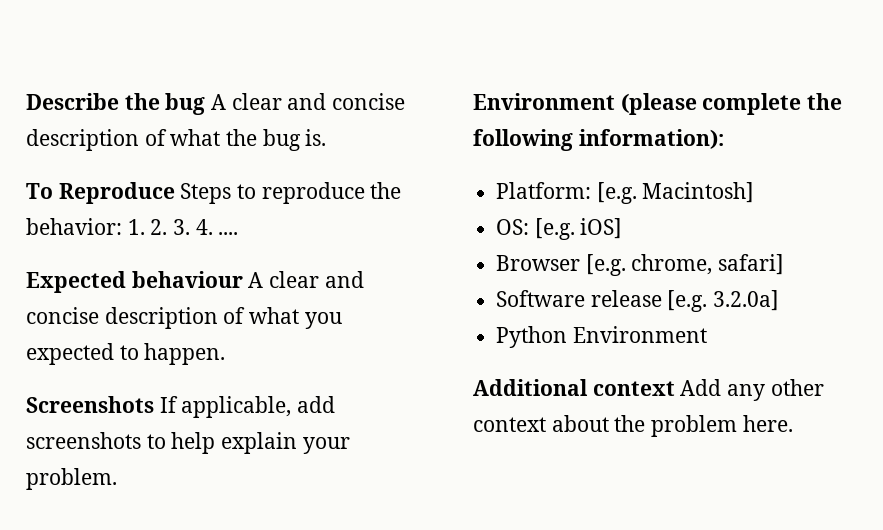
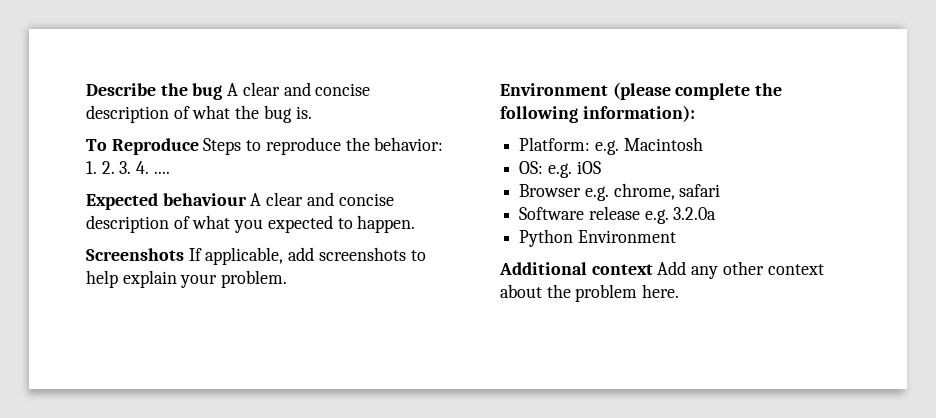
- Platform: [e.g. Macintosh]
+ Platform: e.g. Macintosh
- OS: [e.g. iOS]
+ OS: e.g. iOS
- Browser [e.g. chrome, safari]
+ Browser e.g. chrome, safari
- Software release [e.g. 3.2.0a]
+ Software release e.g. 3.2.0a

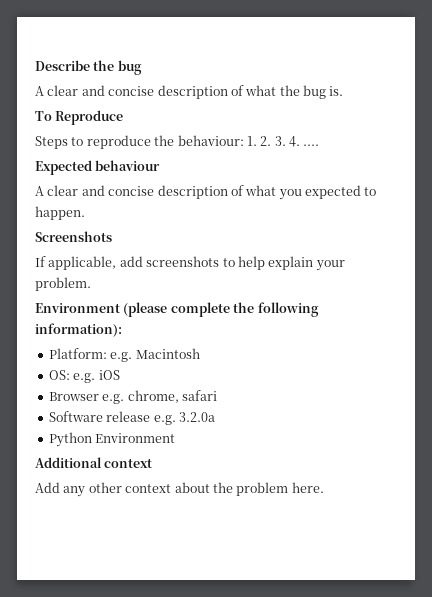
- Describe the bug A clear and concise description of what the bug is.
+ Describe the bug
+ A clear and concise description of what the bug is.
- To Reproduce Steps to reproduce the behavior: 1. 2. 3. 4. ....
+ To Reproduce
+ Steps to reproduce the behaviour: 1. 2. 3. 4. ....
- Expected behaviour A clear and concise description of what you expected to happen.
+ Expected behaviour
+ A clear and concise description of what you expected to happen.
- Screenshots If applicable, add screenshots to help explain your problem.
+ Screenshots
+ If applicable, add screenshots to help explain your problem.
- Additional context Add any other context about the problem here.
+ Additional context
+ Add any other context about the problem here.

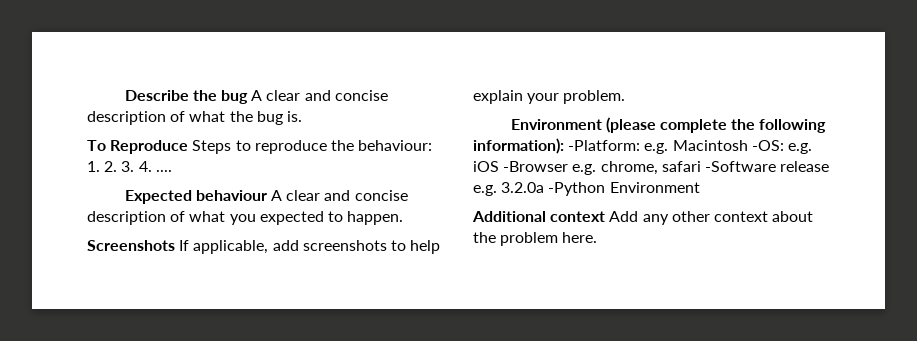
- Describe the bug
- A clear and concise description of what the bug is.
+ Describe the bug A clear and concise description of what the bug is.
- To Reproduce
- Steps to reproduce the behaviour: 1. 2. 3. 4. ....
+ To Reproduce Steps to reproduce the behaviour: 1. 2. 3. 4. ....
- Expected behaviour
- A clear and concise description of what you expected to happen.
+ Expected behaviour A clear and concise description of what you expected to happen.
- Screenshots
- If applicable, add screenshots to help explain your problem.
+ Screenshots If applicable, add screenshots to help explain your problem.
- Environment (please complete the following information):
- Platform: e.g. Macintosh
- OS: e.g. iOS
- Browser e.g. chrome, safari
- Software release e.g. 3.2.0a
- Python Environment
+ Environment (please complete the following information): -Platform: e.g. Macintosh -OS: e.g. iOS -Browser e.g. chrome, safari -Software release e.g. 3.2.0a -Python Environment
- Additional context
- Add any other context about the problem here.
+ Additional context Add any other context about the problem here.

